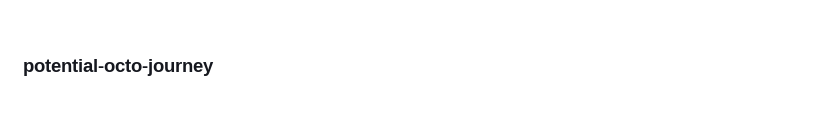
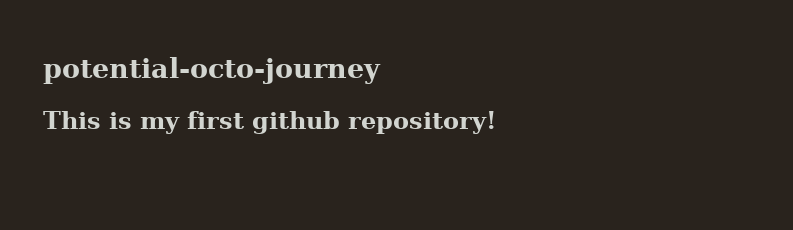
+ This is my first github repository!

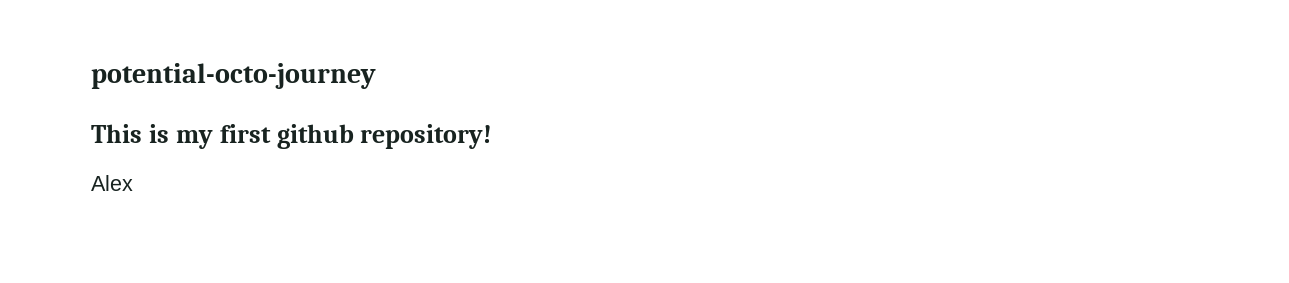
+ Alex

